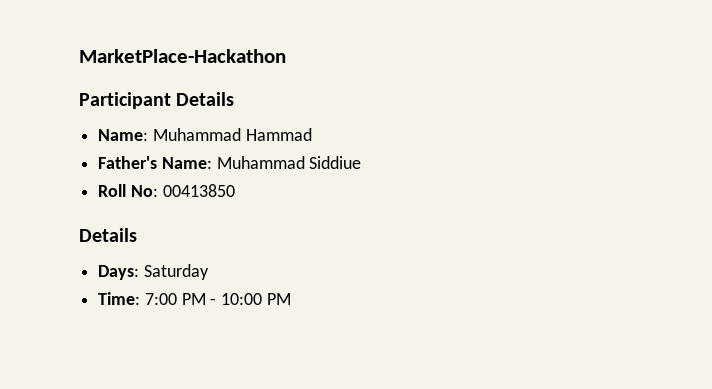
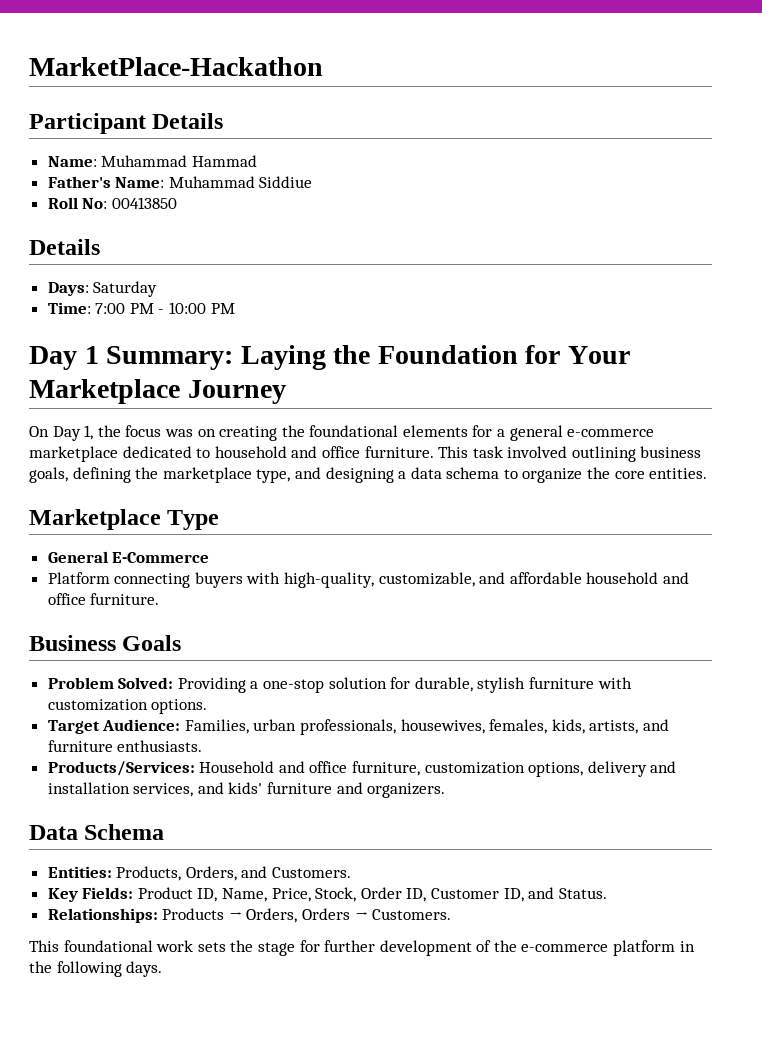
+ Day 1 Summary: Laying the Foundation for Your Marketplace Journey
+ On Day 1, the focus was on creating the foundational elements for a general e-commerce marketplace dedicated to household and office furniture. This task involved outlining business goals, defining the marketplace type, and designing a data schema to organize the core entities.
+ Marketplace Type
+ General E-Commerce
+ Platform connecting buyers with high-quality, customizable, and affordable household and office furniture.
+ Business Goals
+ Problem Solved: Providing a one-stop solution for durable, stylish furniture with customization options.
+ Target Audience: Families, urban professionals, housewives, females, kids, artists, and furniture enthusiasts.
+ Products/Services: Household and office furniture, customization options, delivery and installation services, and kids' furniture and organizers.
+ Data Schema
+ Entities: Products, Orders, and Customers.
+ Key Fields: Product ID, Name, Price, Stock, Order ID, Customer ID, and Status.
+ Relationships: Products → Orders, Orders → Customers.
+ This foundational work sets the stage for further development of the e-commerce platform in the following days.

